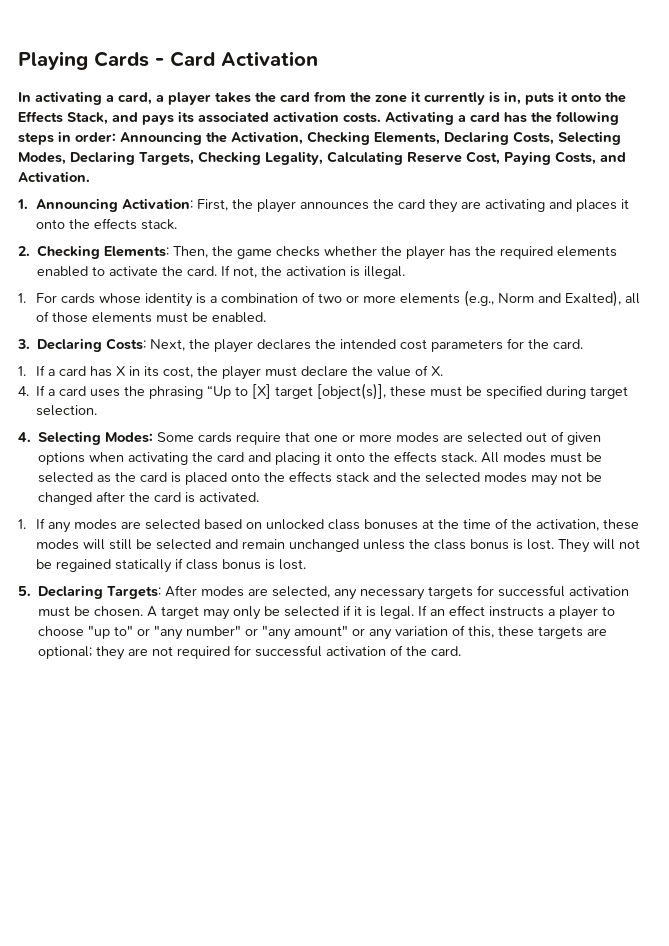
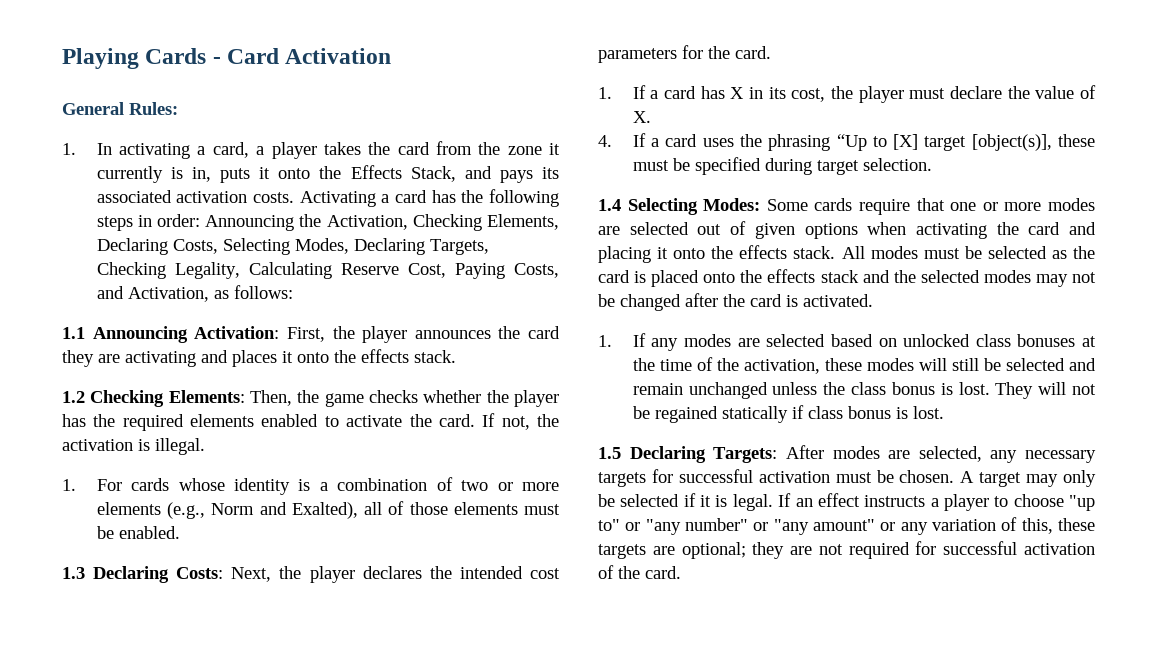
- In activating a card, a player takes the card from the zone it currently is in, puts it onto the Effects Stack, and pays its associated activation costs.
+ General Rules:
+ 1. In activating a card, a player takes the card from the zone it currently is in, puts it onto the Effects Stack, and pays its associated activation costs.
- Activating a card has the following steps in order: Announcing the Activation, Checking Elements, Declaring Costs, Selecting Modes, Declaring Targets, Checking Legality, Calculating Reserve Cost, Paying Costs, and Activation.
- 1. Announcing Activation: First, the player announces the card they are activating and places it onto the effects stack.
+ Activating a card has the following steps in order: Announcing the Activation, Checking Elements, Declaring Costs, Selecting Modes, Declaring Targets, Checking Legality, Calculating Reserve Cost, Paying Costs, and Activation, as follows:
+ 1.1 Announcing Activation: First, the player announces the card they are activating and places it onto the effects stack.
- 2. Checking Elements: Then, the game checks whether the player has the required elements enabled to activate the card.
+ 1.2 Checking Elements: Then, the game checks whether the player has the required elements enabled to activate the card.
- 3. Declaring Costs: Next, the player declares the intended cost parameters for the card.
+ 1.3 Declaring Costs: Next, the player declares the intended cost parameters for the card.
- 4. Selecting Modes: Some cards require that one or more modes are selected out of given options when activating the card and placing it onto the effects stack.
+ 1.4 Selecting Modes: Some cards require that one or more modes are selected out of given options when activating the card and placing it onto the effects stack.
- 5. Declaring Targets: After modes are selected, any necessary targets for successful activation must be chosen.
+ 1.5 Declaring Targets: After modes are selected, any necessary targets for successful activation must be chosen.

